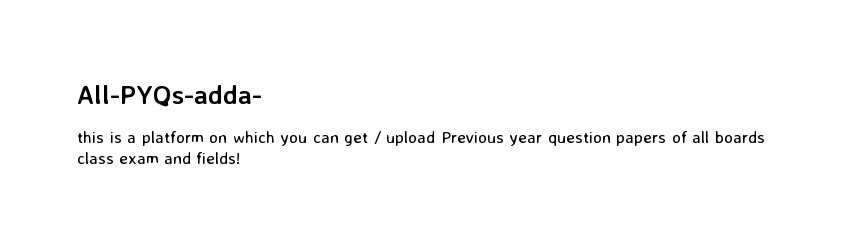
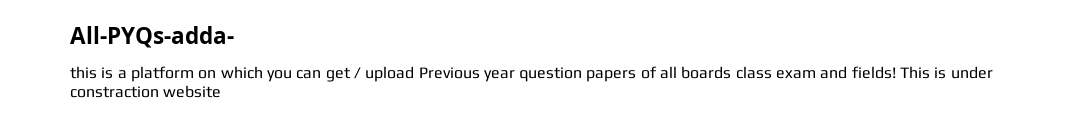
+ This is under constraction website

